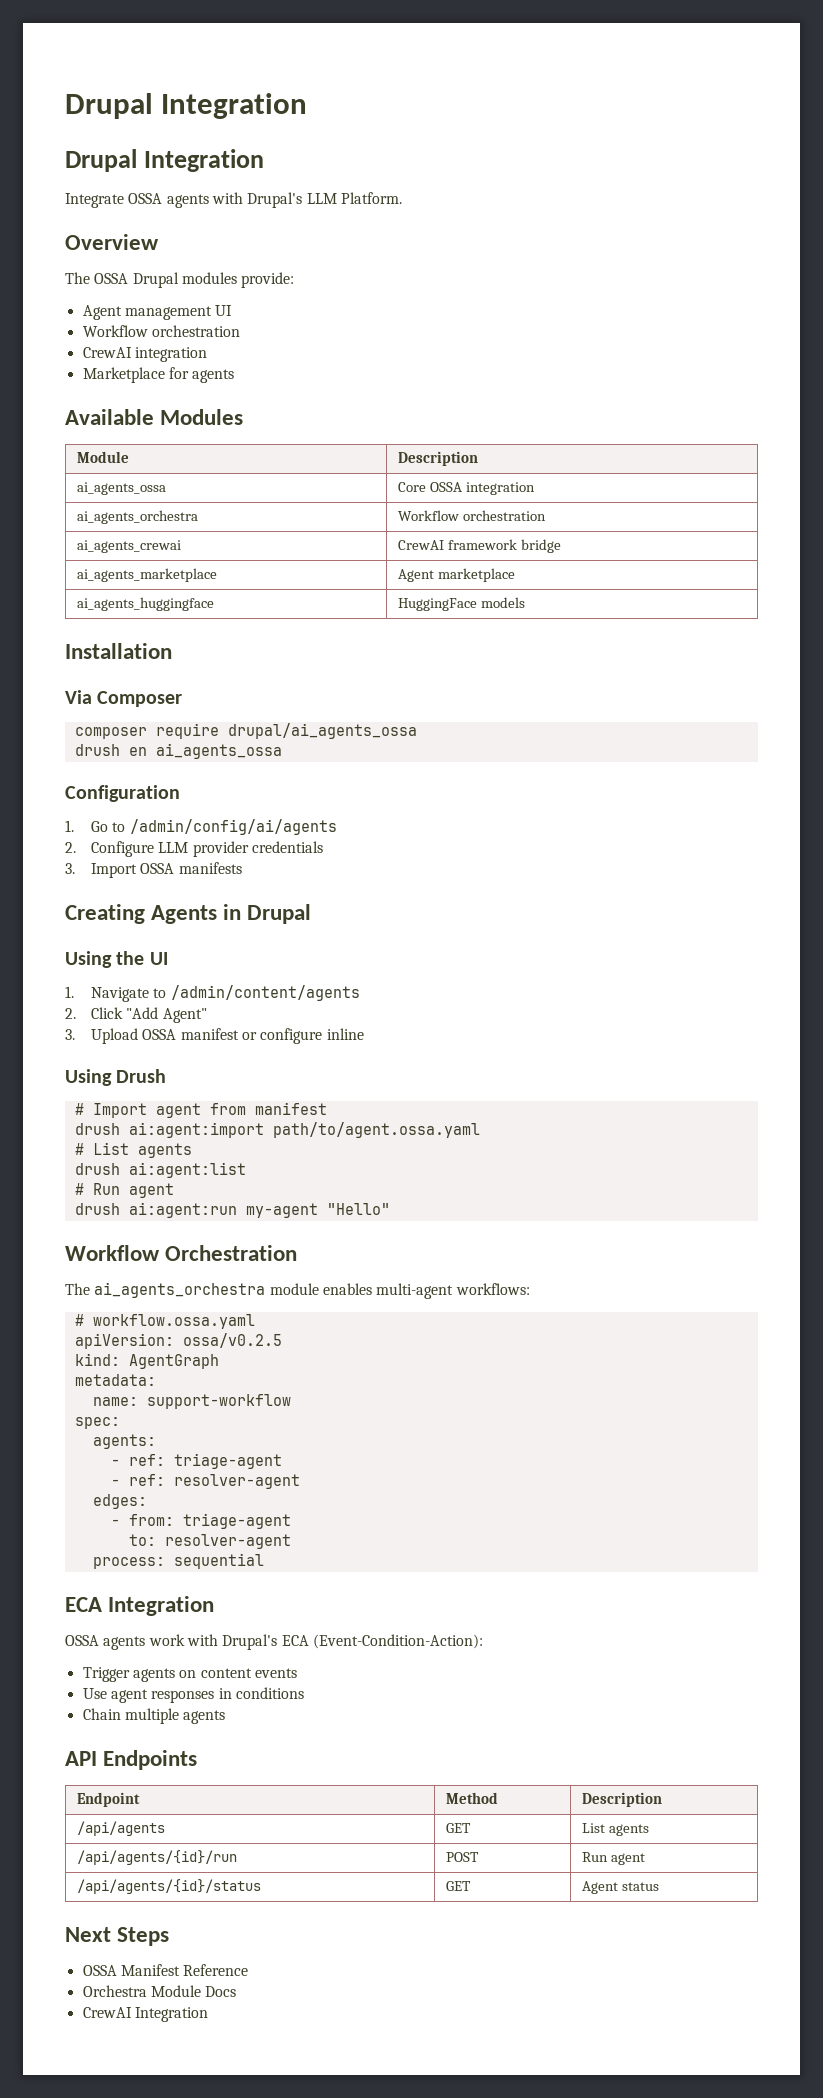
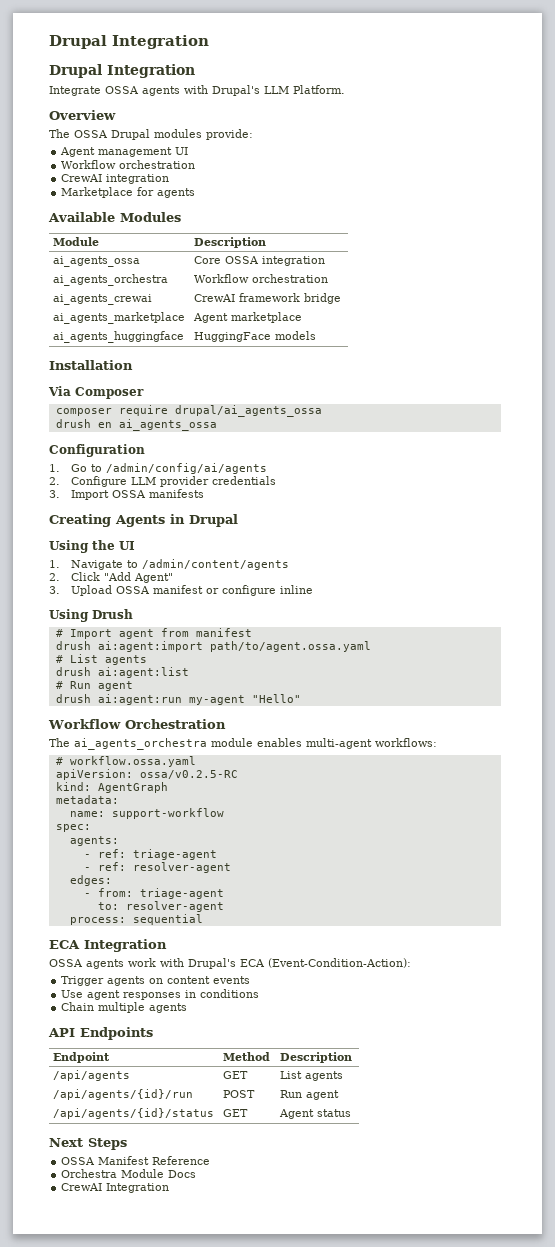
- apiVersion: ossa/v0.2.5
+ apiVersion: ossa/v0.2.5-RC

